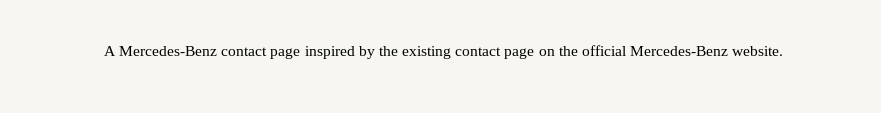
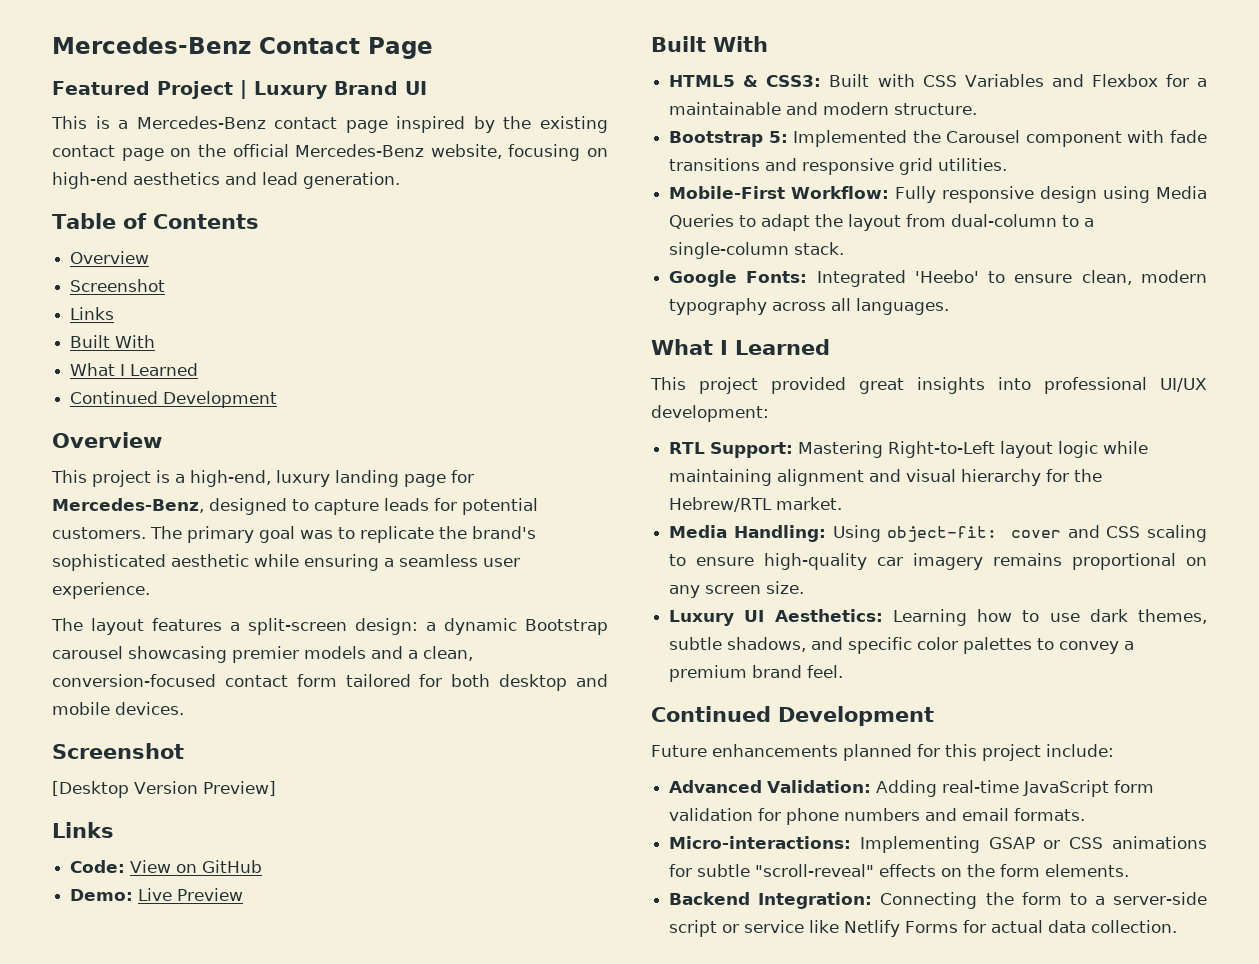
- A Mercedes-Benz contact page inspired by the existing contact page on the official Mercedes-Benz website.
+ Mercedes-Benz Contact Page
+ Featured Project | Luxury Brand UI
+ This is a Mercedes-Benz contact page inspired by the existing contact page on the official Mercedes-Benz website, focusing on high-end aesthetics and lead generation.
+ Table of Contents
+ Overview
+ Screenshot
+ Links
+ Built With
+ What I Learned
+ Continued Development
+ Overview
+ This project is a high-end, luxury landing page for Mercedes-Benz, designed to capture leads for potential customers. The primary goal was to replicate the brand's sophisticated aesthetic while ensuring a seamless user experience.
+ The layout features a split-screen design: a dynamic Bootstrap carousel showcasing premier models and a clean, conversion-focused contact form tailored for both desktop and mobile devices.
+ Screenshot
+ [Desktop Version Preview]
+ Links
+ Code: View on GitHub
+ Demo: Live Preview
+ Built With
+ HTML5 & CSS3: Built with CSS Variables and Flexbox for a maintainable and modern structure.
+ Bootstrap 5: Implemented the Carousel component with fade transitions and responsive grid utilities.
+ Mobile-First Workflow: Fully responsive design using Media Queries to adapt the layout from dual-column to a single-column stack.
+ Google Fonts: Integrated 'Heebo' to ensure clean, modern typography across all languages.
+ What I Learned
+ This project provided great insights into professional UI/UX development:
+ RTL Support: Mastering Right-to-Left layout logic while maintaining alignment and visual hierarchy for the Hebrew/RTL market.
+ Media Handling: Using object-fit: cover and CSS scaling to ensure high-quality car imagery remains proportional on any screen size.
+ Luxury UI Aesthetics: Learning how to use dark themes, subtle shadows, and specific color palettes to convey a premium brand feel.
+ Continued Development
+ Future enhancements planned for this project include:
+ Advanced Validation: Adding real-time JavaScript form validation for phone numbers and email formats.
+ Micro-interactions: Implementing GSAP or CSS animations for subtle "scroll-reveal" effects on the form elements.
+ Backend Integration: Connecting the form to a server-side script or service like Netlify Forms for actual data collection.

